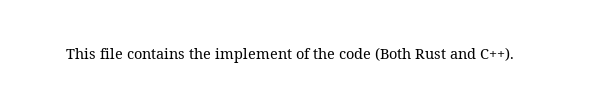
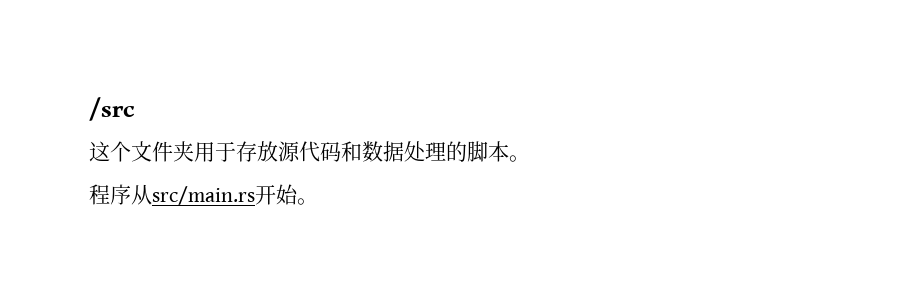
- This file contains the implement of the code (Both Rust and C++).
+ /src
+ 这个文件夹用于存放源代码和数据处理的脚本。
+ 程序从src/main.rs开始。

